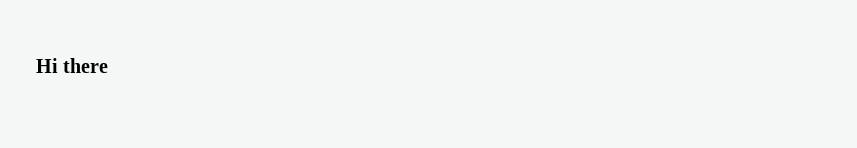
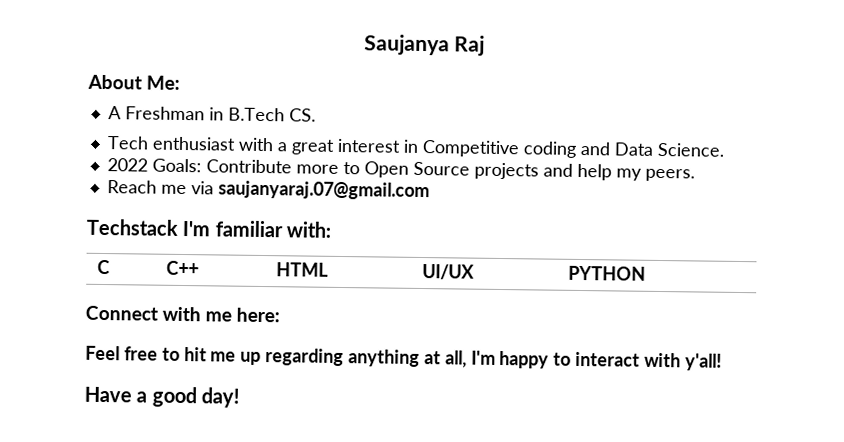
- Hi there
+ Saujanya Raj
+ About Me:
+ A Freshman in B.Tech CS.
+ Tech enthusiast with a great interest in Competitive coding and Data Science.
+ 2022 Goals: Contribute more to Open Source projects and help my peers.
+ Reach me via saujanyaraj.07@gmail.com
+ Techstack I'm familiar with:
+ C | C++ | HTML | UI/UX | PYTHON
+ Connect with me here:
+ Feel free to hit me up regarding anything at all, I'm happy to interact with y'all!
+ Have a good day!

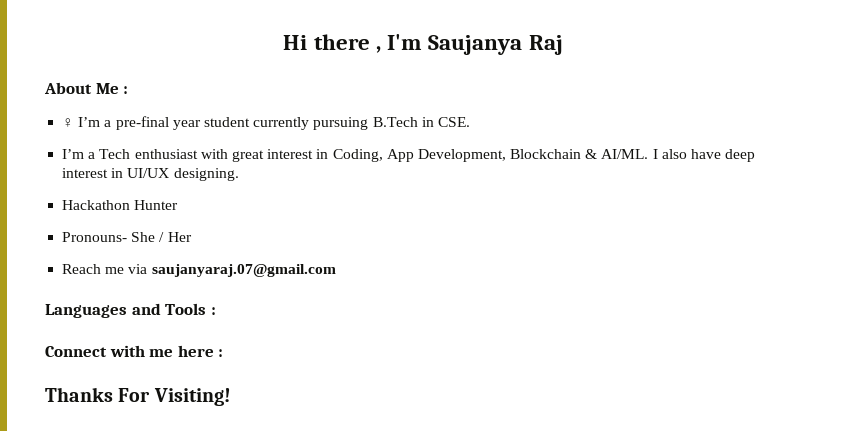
- Saujanya Raj
+ Hi there , I'm Saujanya Raj
- About Me:
- A Freshman in B.Tech CS.
- Tech enthusiast with a great interest in Competitive coding and Data Science.
- 2022 Goals: Contribute more to Open Source projects and help my peers.
+ About Me :
+ ♀ I’m a pre-final year student currently pursuing B.Tech in CSE.
+ I’m a Tech enthusiast with great interest in Coding, App Development, Blockchain & AI/ML. I also have deep interest in UI/UX designing.
+ Hackathon Hunter
+ Pronouns- She / Her
  Reach me via saujanyaraj.07@gmail.com
- Techstack I'm familiar with:
- C | C++ | HTML | UI/UX | PYTHON
- Connect with me here:
- Feel free to hit me up regarding anything at all, I'm happy to interact with y'all!
- Have a good day!
+ Languages and Tools :
+ Connect with me here :
+ Thanks For Visiting!

